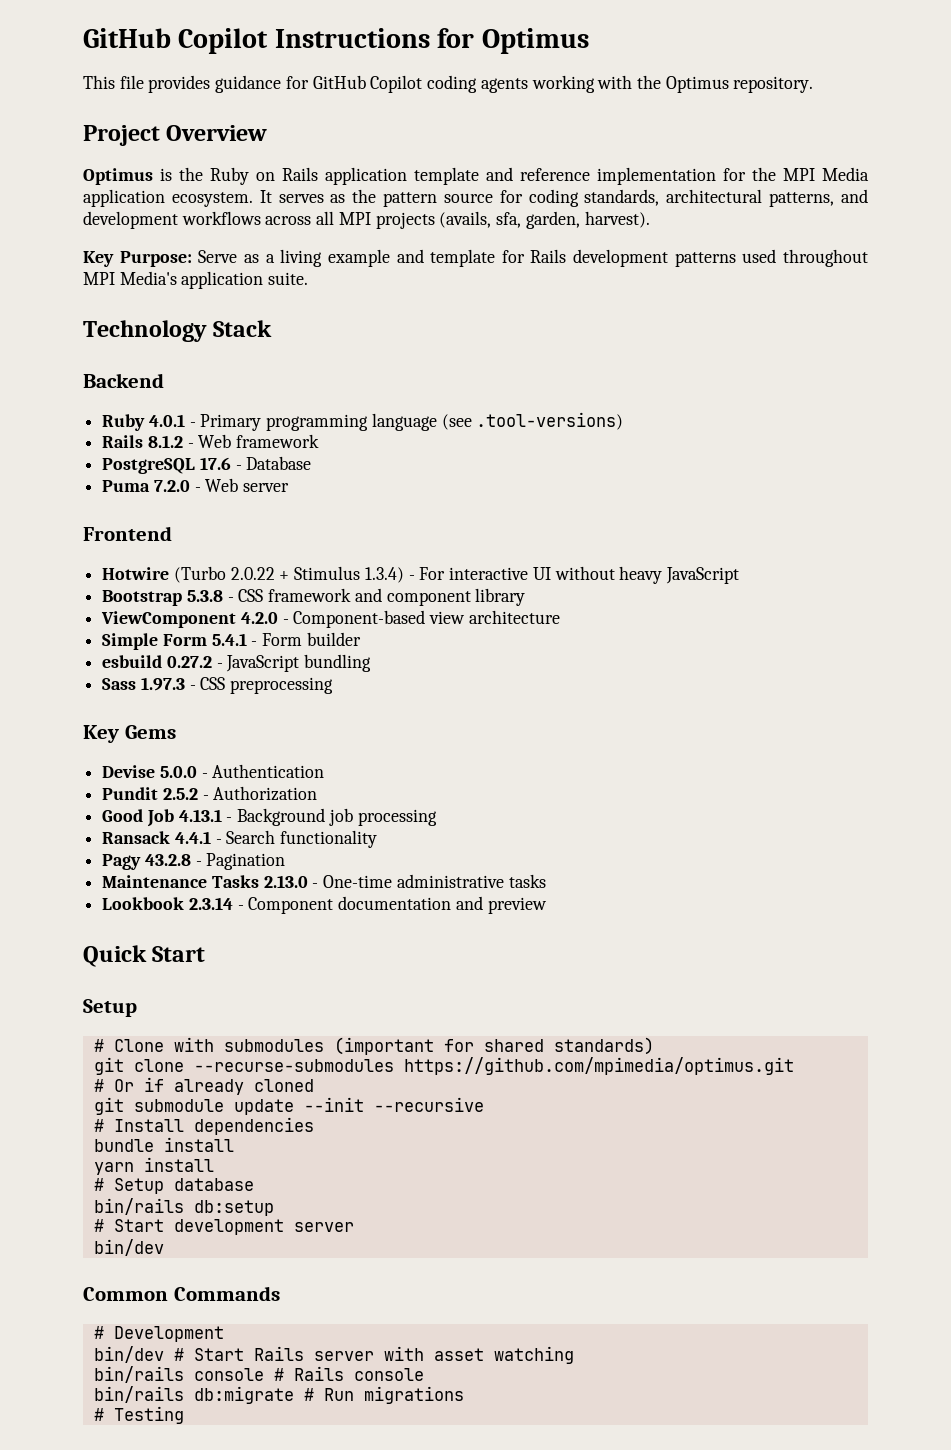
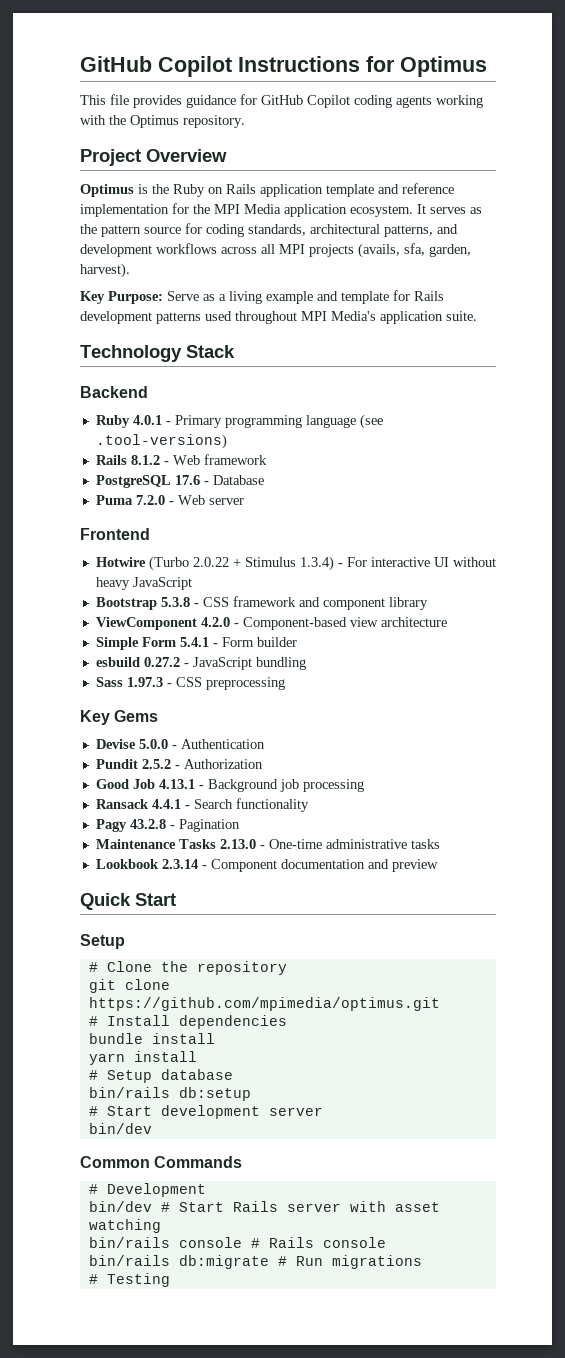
- # Clone with submodules (important for shared standards)
+ # Clone the repository
- git clone --recurse-submodules https://github.com/mpimedia/optimus.git
+ git clone https://github.com/mpimedia/optimus.git
- # Or if already cloned
- git submodule update --init --recursive

